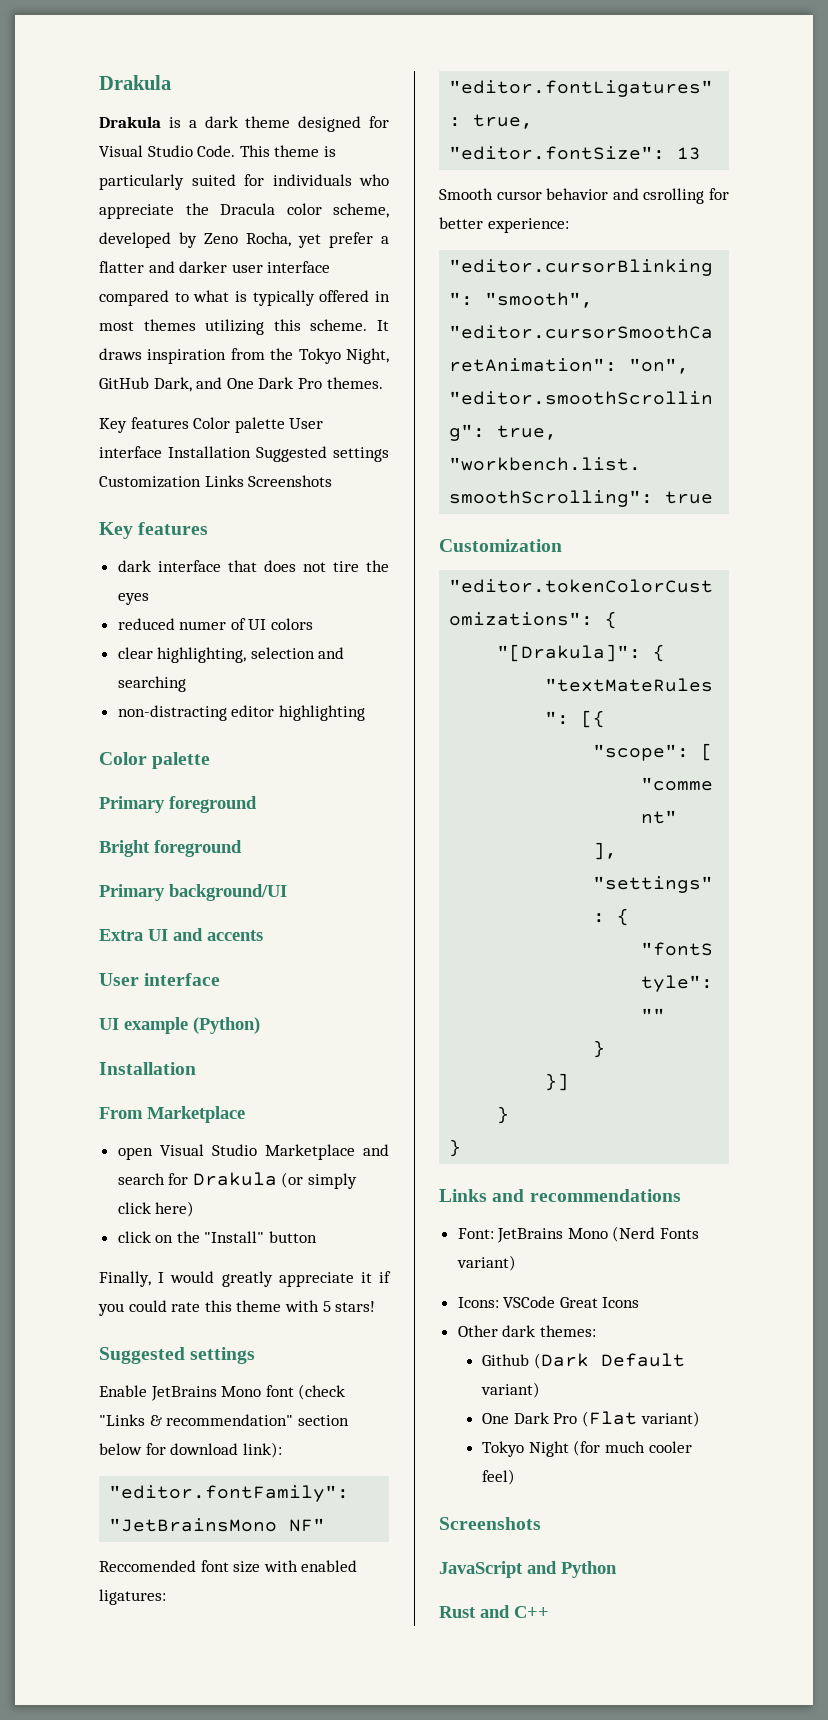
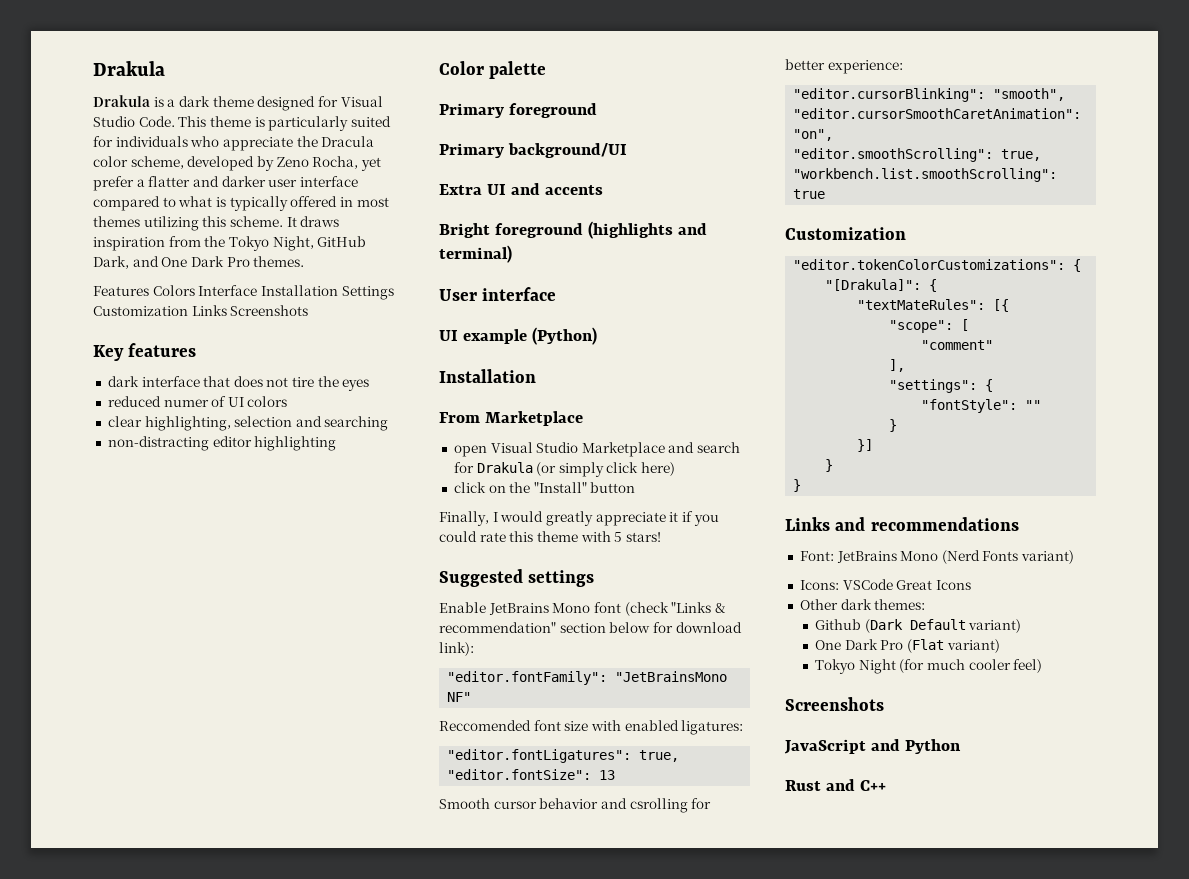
- Key features Color palette User interface Installation Suggested settings Customization Links Screenshots
+ Features Colors Interface Installation Settings Customization Links Screenshots
- Bright foreground
+ Bright foreground (highlights and terminal)

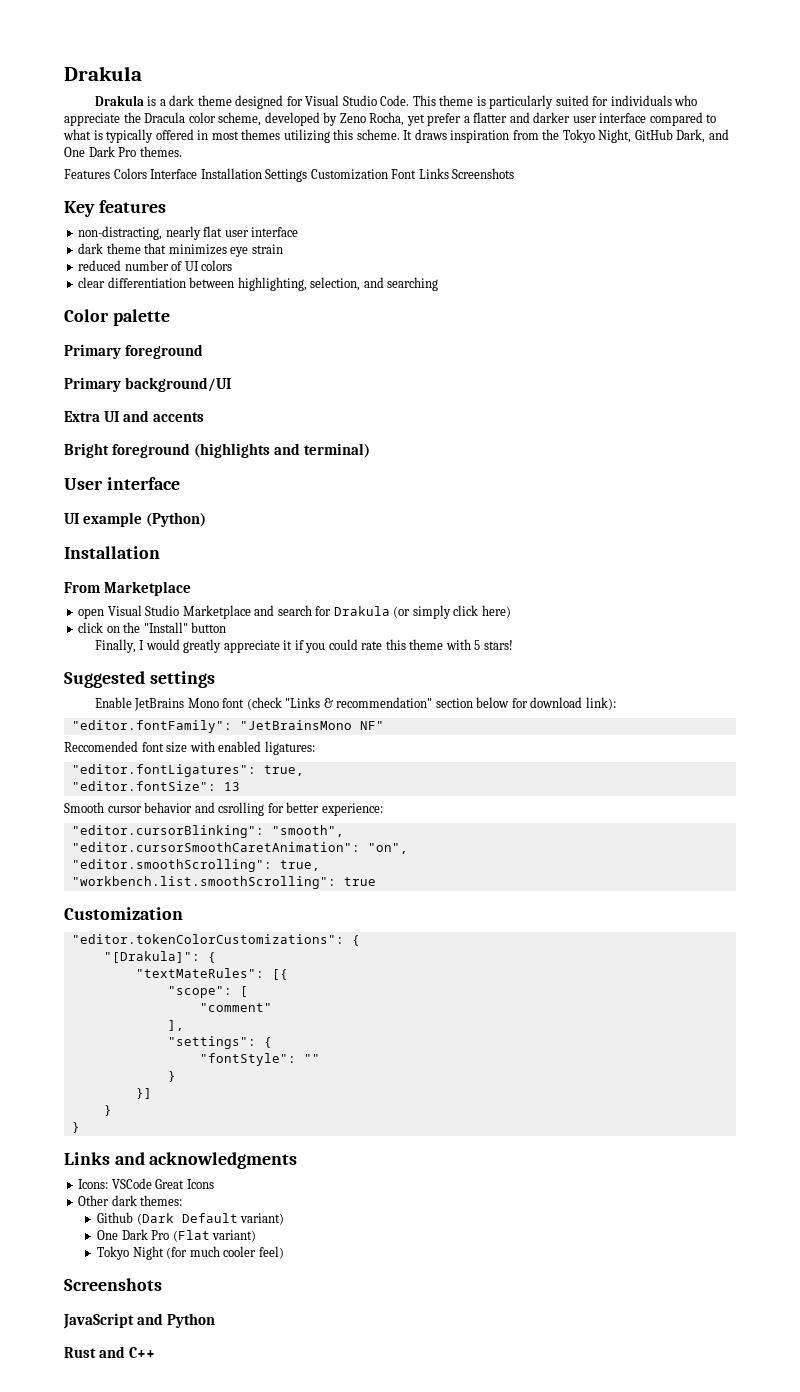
- Features Colors Interface Installation Settings Customization Links Screenshots
+ Features Colors Interface Installation Settings Customization Font Links Screenshots
- dark interface that does not tire the eyes
+ non-distracting, nearly flat user interface
+ dark theme that minimizes eye strain
- reduced numer of UI colors
+ reduced number of UI colors
- clear highlighting, selection and searching
+ clear differentiation between highlighting, selection, and searching
- non-distracting editor highlighting
- Links and recommendations
- Font: JetBrains Mono (Nerd Fonts variant)
+ Links and acknowledgments

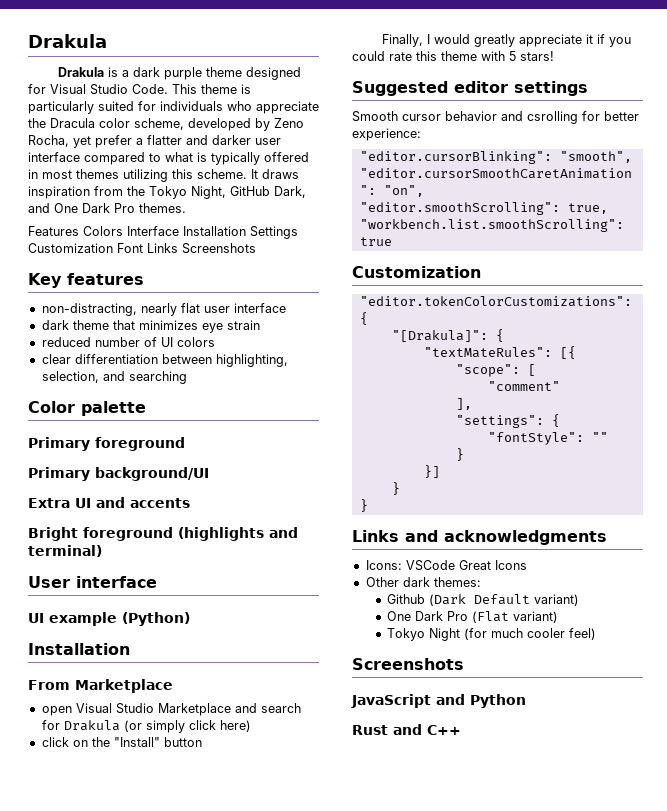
- Drakula is a dark theme designed for Visual Studio Code.
+ Drakula is a dark purple theme designed for Visual Studio Code.
- Suggested settings
+ Suggested editor settings
- Enable JetBrains Mono font (check "Links & recommendation" section below for download link):
- "editor.fontFamily": "JetBrainsMono NF"
- Reccomended font size with enabled ligatures:
- "editor.fontLigatures": true,
- "editor.fontSize": 13

